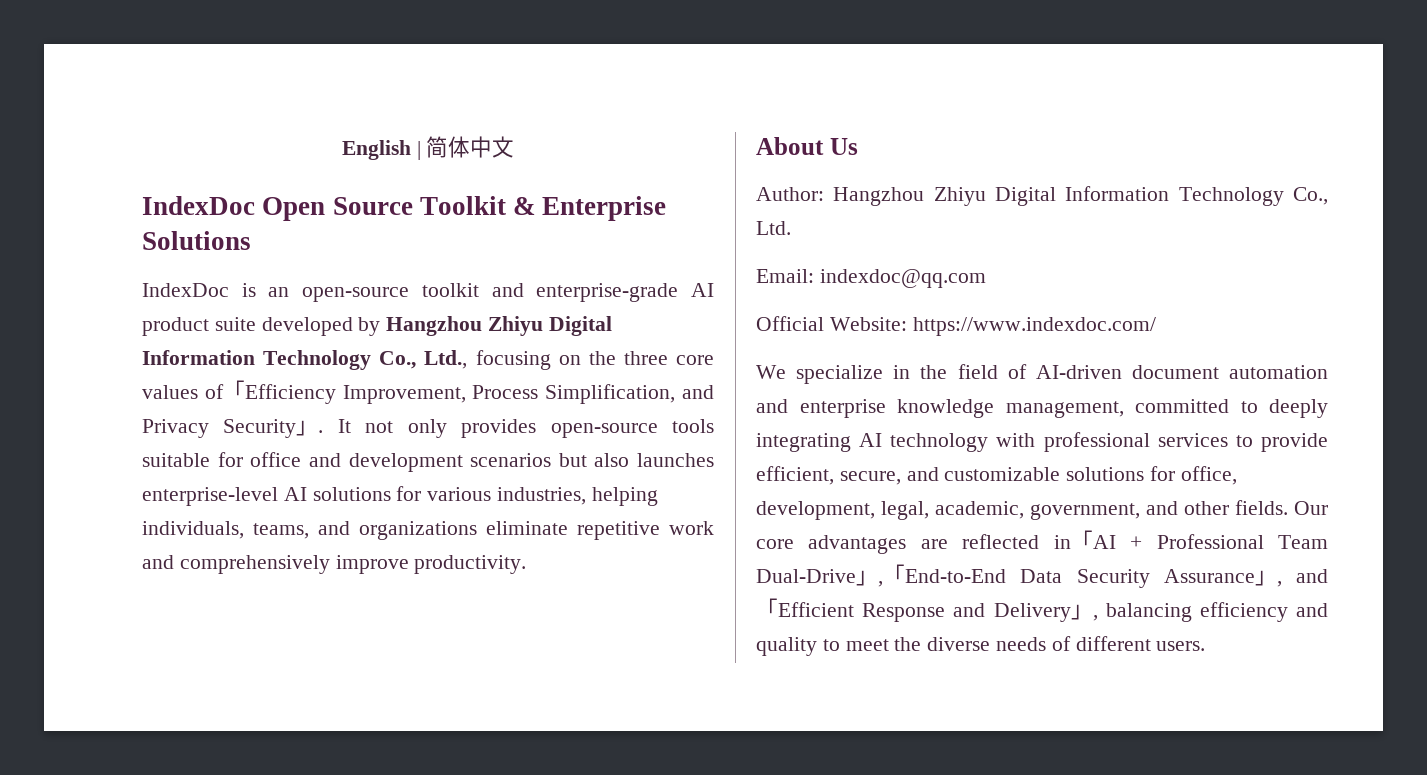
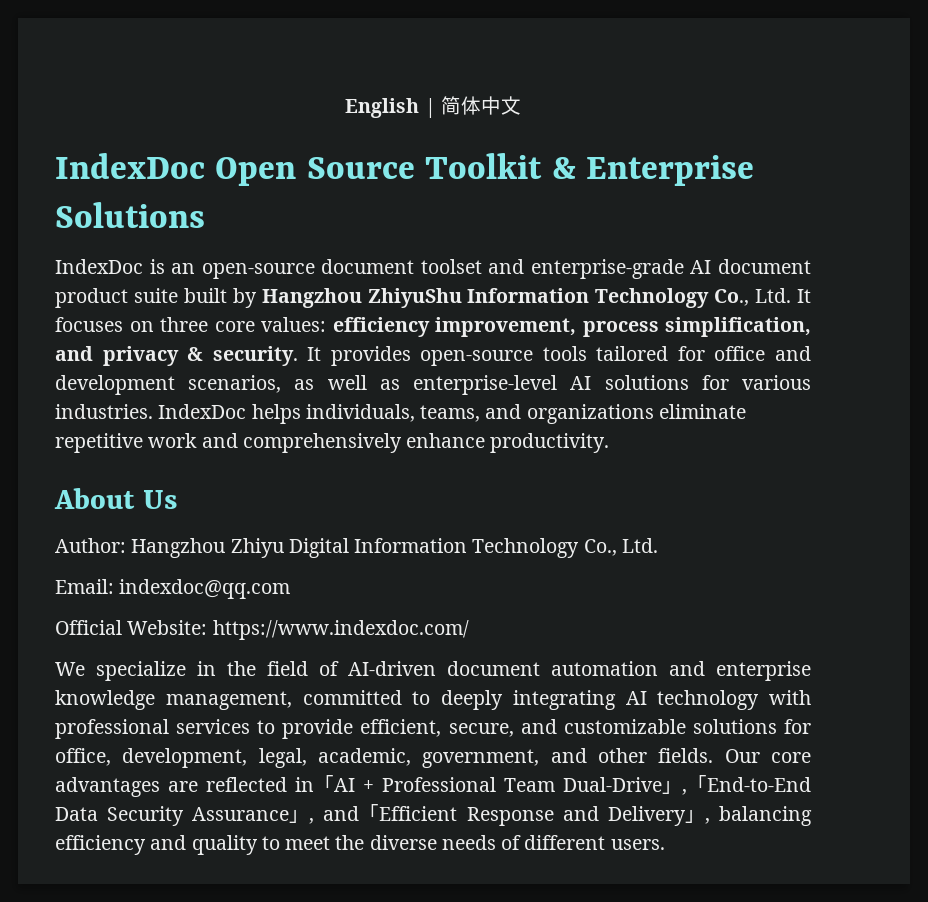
- IndexDoc is an open-source toolkit and enterprise-grade AI product suite developed by Hangzhou Zhiyu Digital Information Technology Co., Ltd., focusing on the three core values of「Efficiency Improvement, Process Simplification, and Privacy Security」. It not only provides open-source tools suitable for office and development scenarios but also launches enterprise-level AI solutions for various industries, helping individuals, teams, and organizations eliminate repetitive work and comprehensively improve productivity.
+ IndexDoc is an open-source document toolset and enterprise-grade AI document product suite built by Hangzhou ZhiyuShu Information Technology Co., Ltd. It focuses on three core values: efficiency improvement, process simplification, and privacy & security. It provides open-source tools tailored for office and development scenarios, as well as enterprise-level AI solutions for various industries. IndexDoc helps individuals, teams, and organizations eliminate repetitive work and comprehensively enhance productivity.

